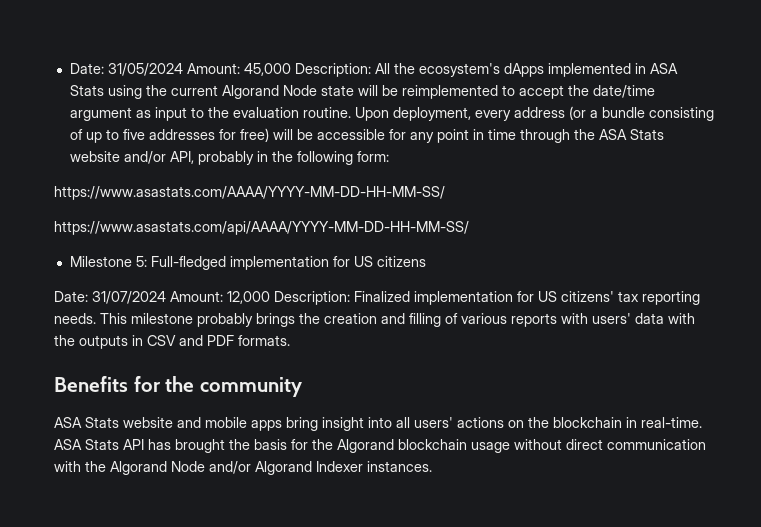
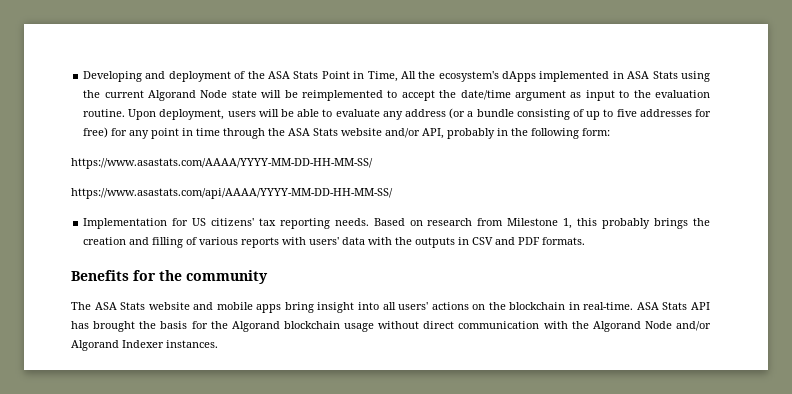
- Date: 31/05/2024 Amount: 45,000 Description: All the ecosystem's dApps implemented in ASA Stats using the current Algorand Node state will be reimplemented to accept the date/time argument as input to the evaluation routine.
+ Developing and deployment of the ASA Stats Point in Time, All the ecosystem's dApps implemented in ASA Stats using the current Algorand Node state will be reimplemented to accept the date/time argument as input to the evaluation routine.
- Upon deployment, every address (or a bundle consisting of up to five addresses for free) will be accessible for any point in time through the ASA Stats website and/or API, probably in the following form:
+ Upon deployment, users will be able to evaluate any address (or a bundle consisting of up to five addresses for free) for any point in time through the ASA Stats website and/or API, probably in the following form:
- Milestone 5: Full-fledged implementation for US citizens
- Date: 31/07/2024 Amount: 12,000 Description: Finalized implementation for US citizens' tax reporting needs.
+ Implementation for US citizens' tax reporting needs.
- This milestone probably brings the creation and filling of various reports with users' data with the outputs in CSV and PDF formats.
+ Based on research from Milestone 1, this probably brings the creation and filling of various reports with users' data with the outputs in CSV and PDF formats.
- ASA Stats website and mobile apps bring insight into all users' actions on the blockchain in real-time.
+ The ASA Stats website and mobile apps bring insight into all users' actions on the blockchain in real-time.

